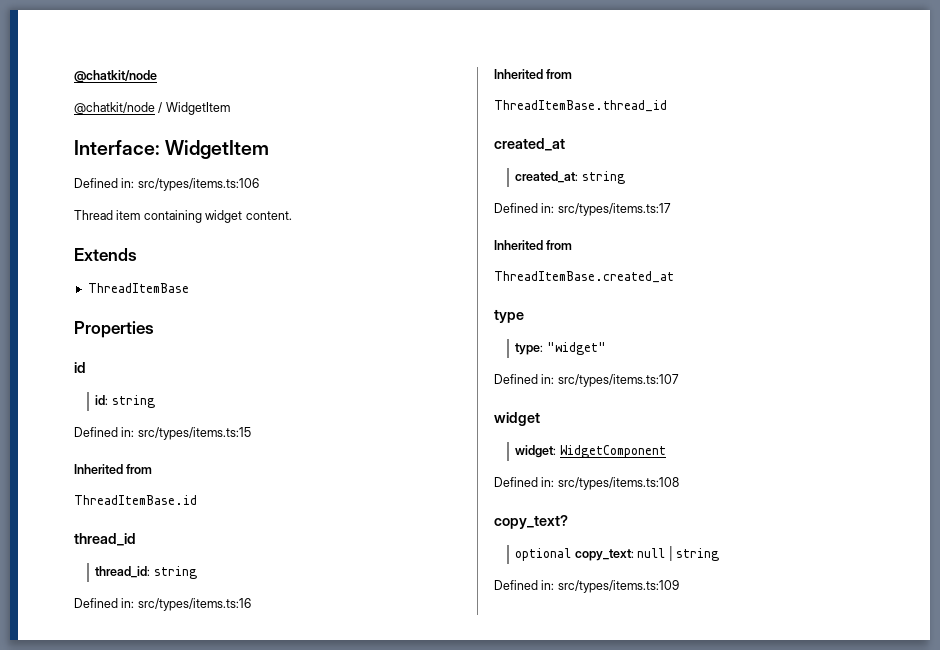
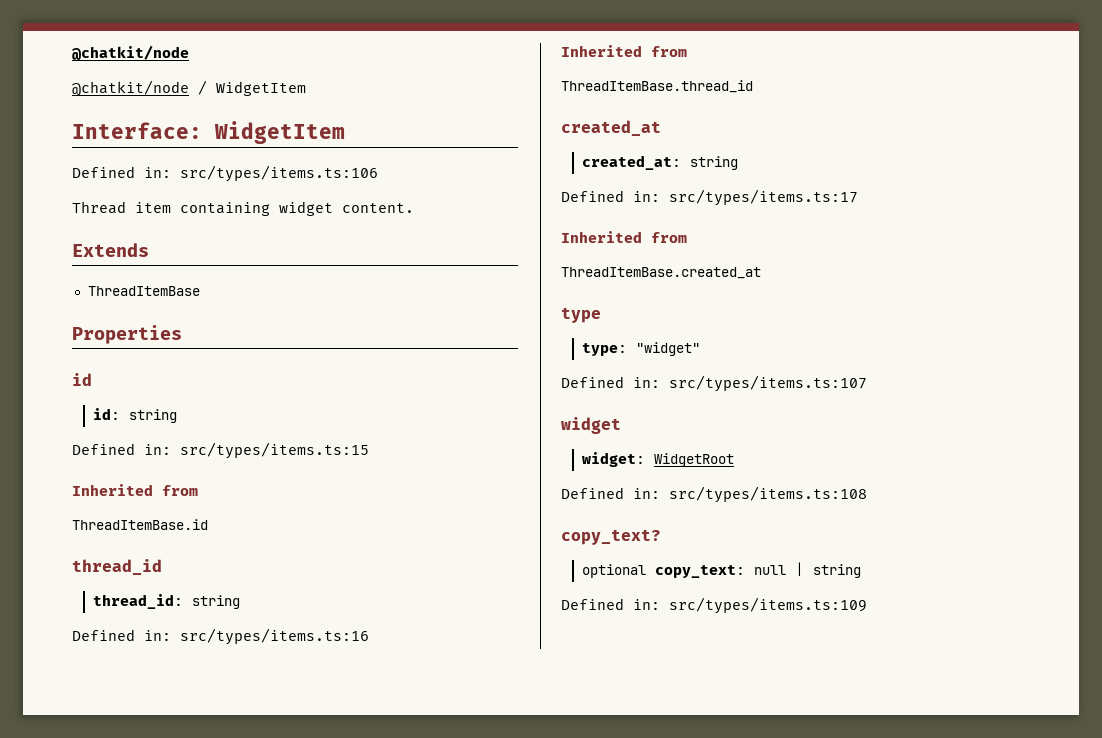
- widget: WidgetComponent
+ widget: WidgetRoot

